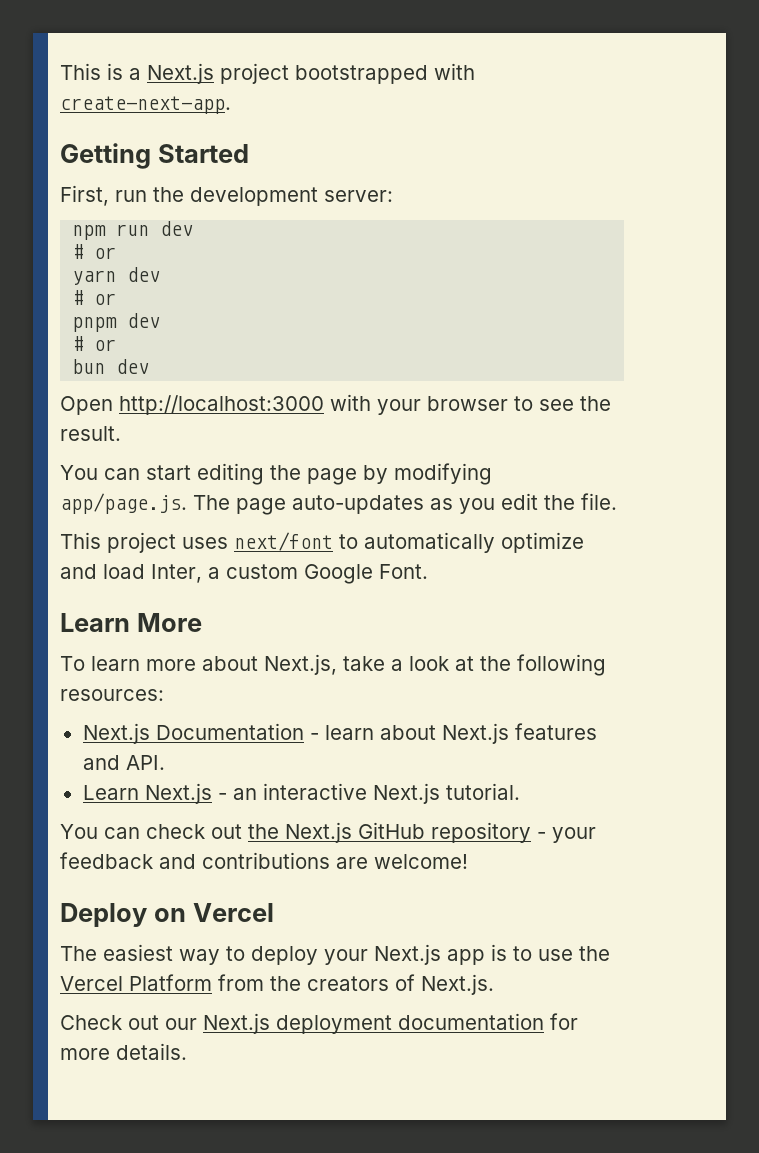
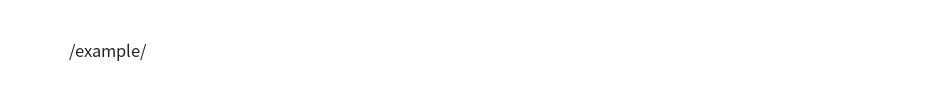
- This is a Next.js project bootstrapped with create-next-app.
- Getting Started
- First, run the development server:
- npm run dev
- # or
- yarn dev
- # or
- pnpm dev
- # or
- bun dev
- Open http://localhost:3000 with your browser to see the result.
- You can start editing the page by modifying app/page.js. The page auto-updates as you edit the file.
- This project uses next/font to automatically optimize and load Inter, a custom Google Font.
- Learn More
- To learn more about Next.js, take a look at the following resources:
- Next.js Documentation - learn about Next.js features and API.
- Learn Next.js - an interactive Next.js tutorial.
- You can check out the Next.js GitHub repository - your feedback and contributions are welcome!
- Deploy on Vercel
- The easiest way to deploy your Next.js app is to use the Vercel Platform from the creators of Next.js.
- Check out our Next.js deployment documentation for more details.
+ /example/

